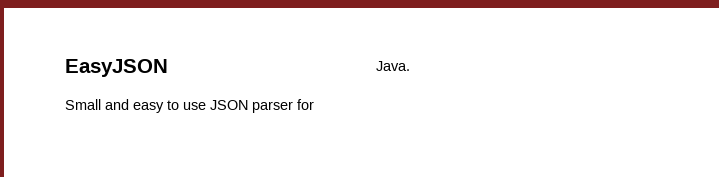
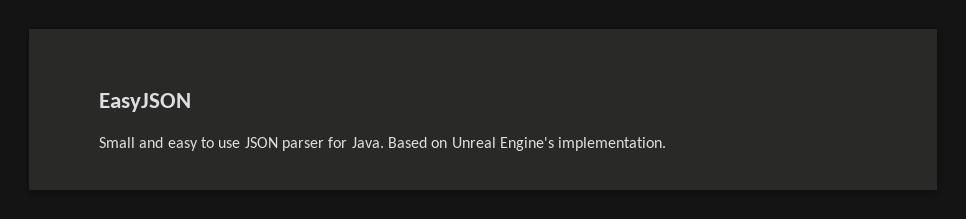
+ Based on Unreal Engine's implementation.

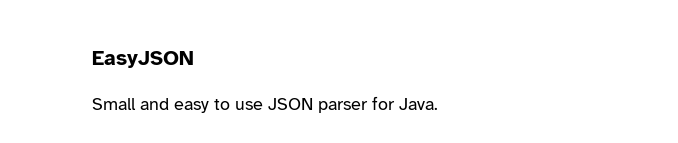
- Based on Unreal Engine's implementation.

